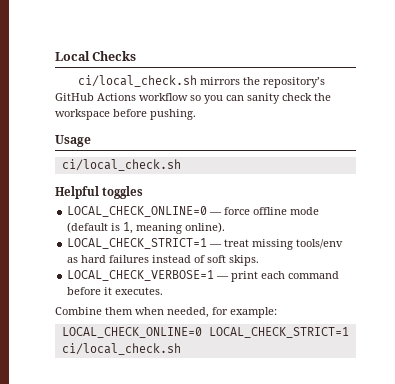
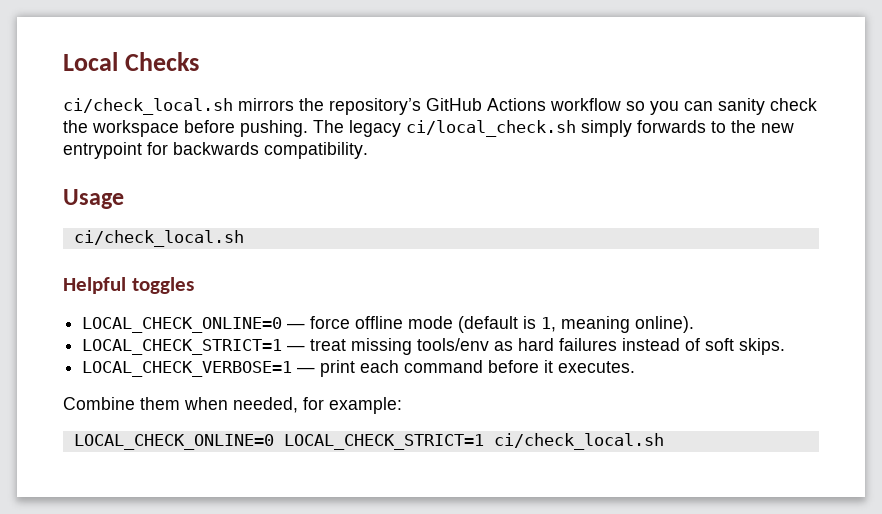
- ci/local_check.sh mirrors the repository’s GitHub Actions workflow so you can sanity check the workspace before pushing.
+ ci/check_local.sh mirrors the repository’s GitHub Actions workflow so you can sanity check the workspace before pushing. The legacy ci/local_check.sh simply forwards to the new entrypoint for backwards compatibility.
  Usage
- ci/local_check.sh
+ ci/check_local.sh
- LOCAL_CHECK_ONLINE=0 LOCAL_CHECK_STRICT=1 ci/local_check.sh
+ LOCAL_CHECK_ONLINE=0 LOCAL_CHECK_STRICT=1 ci/check_local.sh

